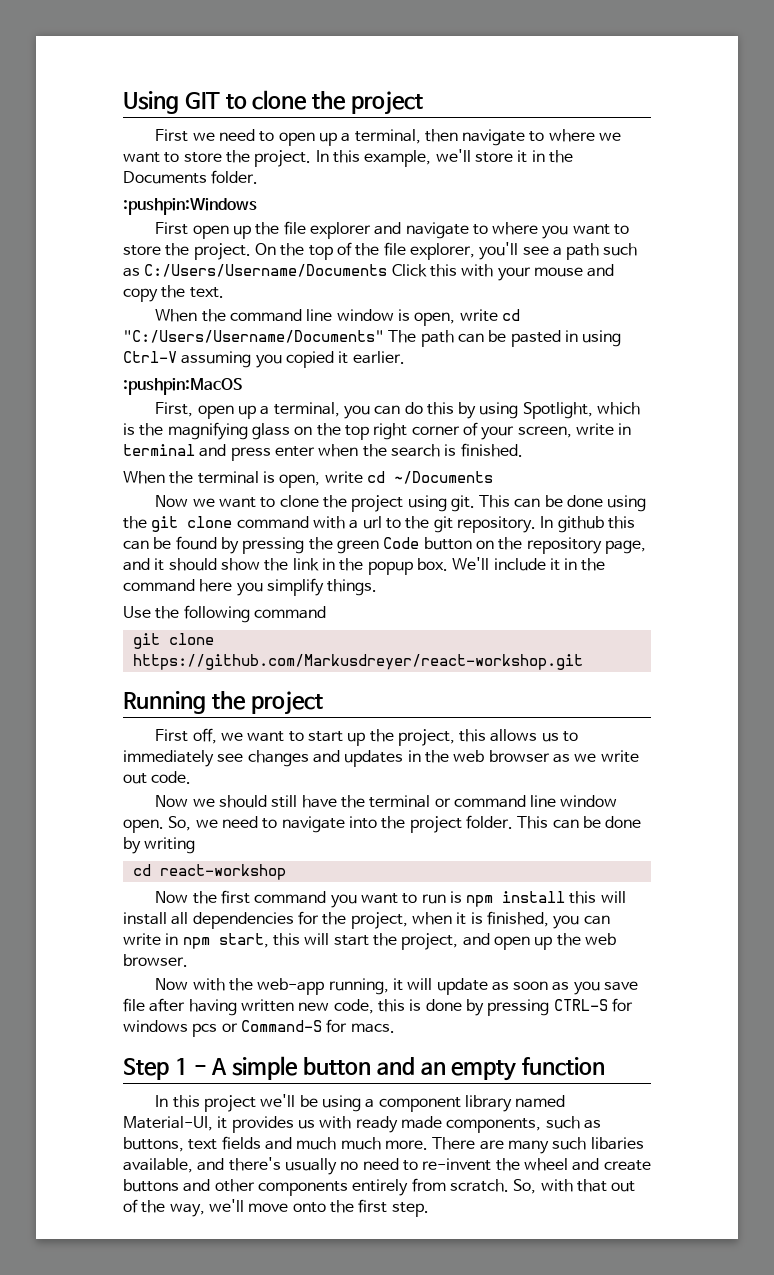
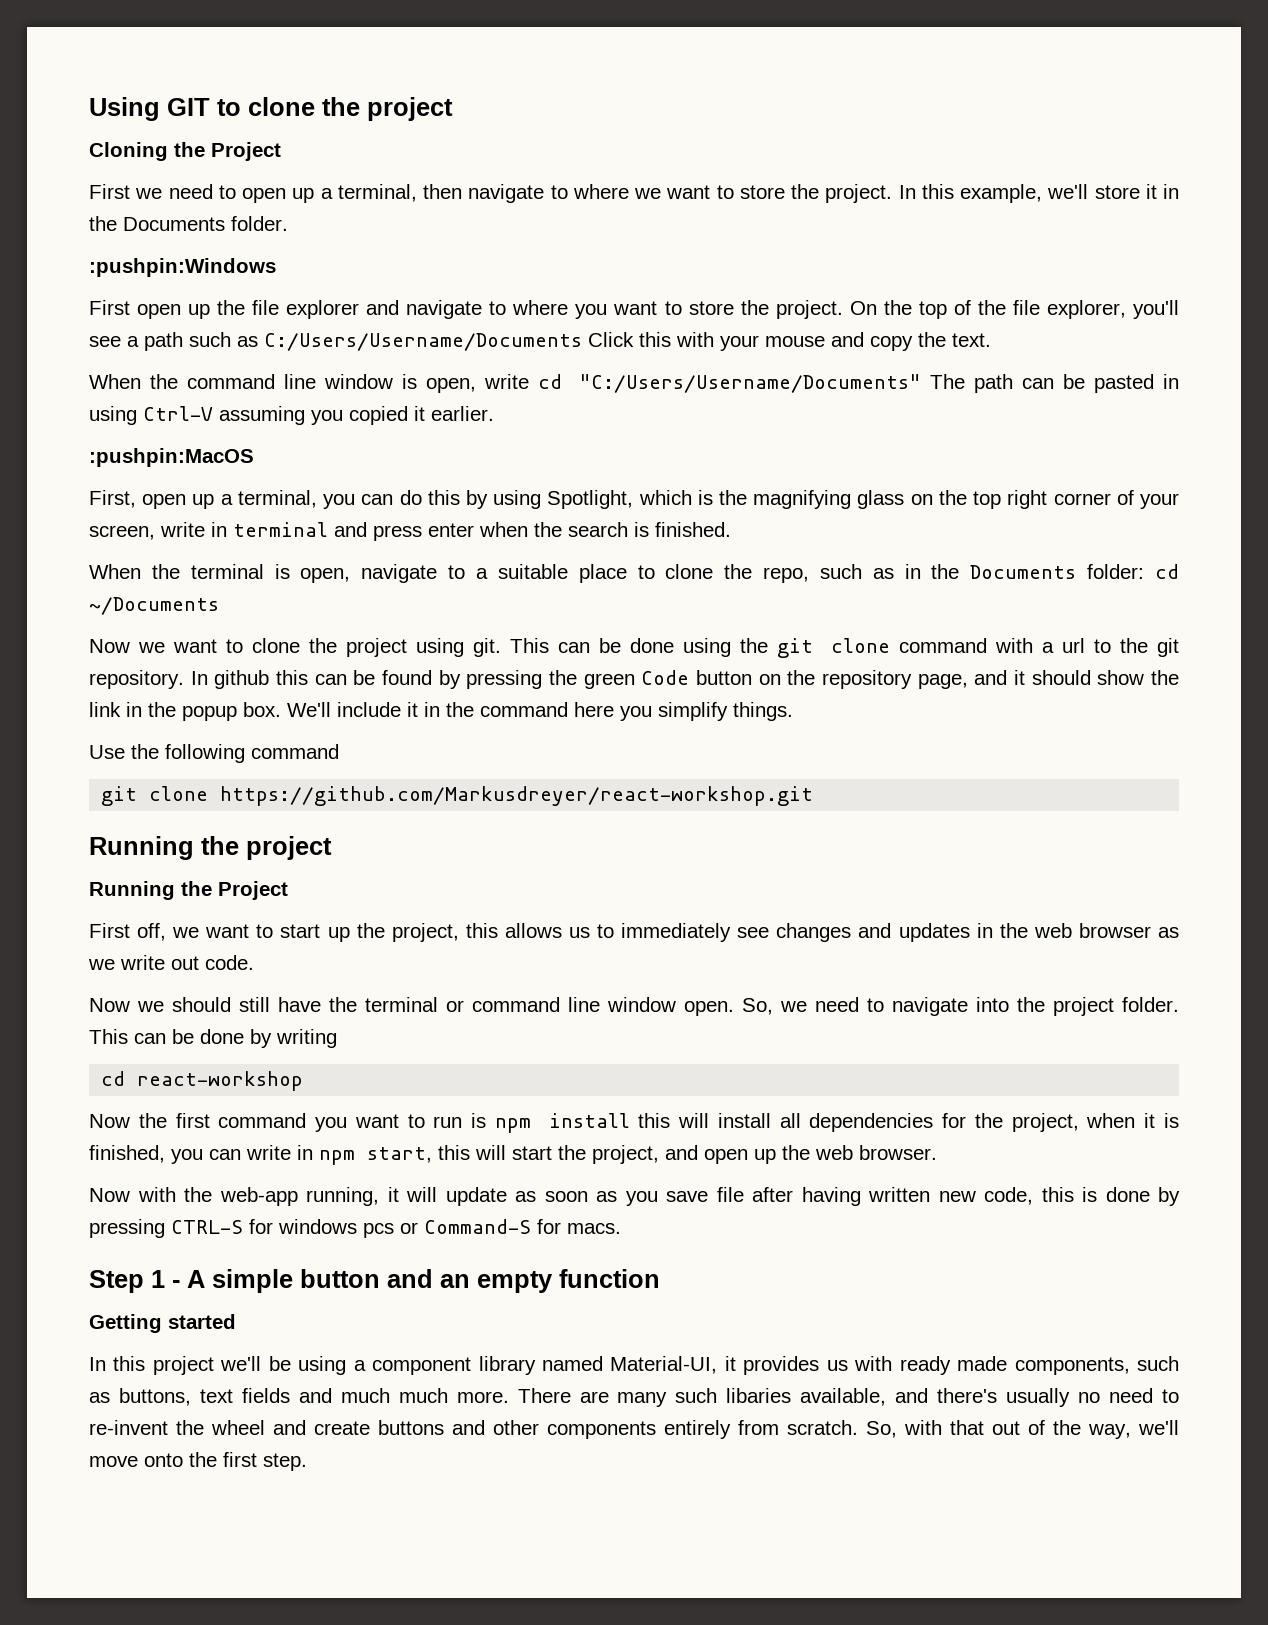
+ Cloning the Project
- When the terminal is open, write cd ~/Documents
+ When the terminal is open, navigate to a suitable place to clone the repo, such as in the Documents folder: cd ~/Documents
+ Running the Project
+ Getting started

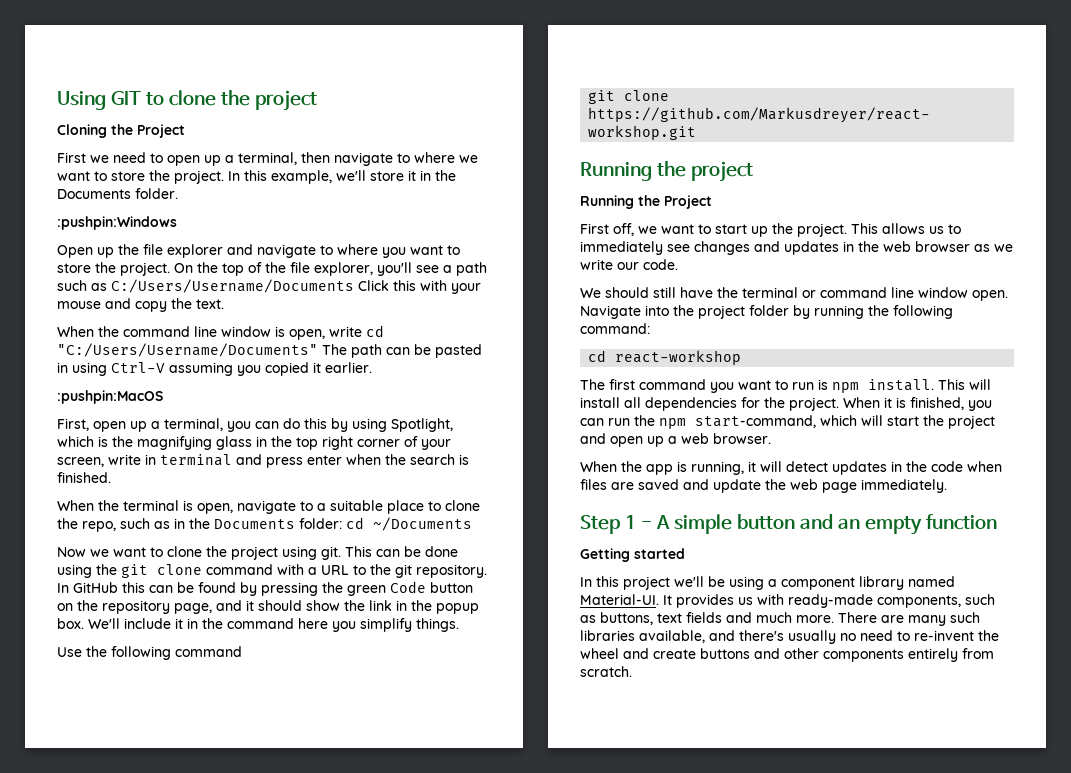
- First open up the file explorer and navigate to where you want to store the project.
+ Open up the file explorer and navigate to where you want to store the project.
- First, open up a terminal, you can do this by using Spotlight, which is the magnifying glass on the top right corner of your screen, write in terminal and press enter when the search is finished.
+ First, open up a terminal, you can do this by using Spotlight, which is the magnifying glass in the top right corner of your screen, write in terminal and press enter when the search is finished.
- This can be done using the git clone command with a url to the git repository.
+ This can be done using the git clone command with a URL to the git repository.
- In github this can be found by pressing the green Code button on the repository page, and it should show the link in the popup box.
+ In GitHub this can be found by pressing the green Code button on the repository page, and it should show the link in the popup box.
- First off, we want to start up the project, this allows us to immediately see changes and updates in the web browser as we write out code.
+ First off, we want to start up the project. This allows us to immediately see changes and updates in the web browser as we write our code.
- Now we should still have the terminal or command line window open.
+ We should still have the terminal or command line window open.
- So, we need to navigate into the project folder. This can be done by writing
+ Navigate into the project folder by running the following command:
- Now the first command you want to run is npm install this will install all dependencies for the project, when it is finished, you can write in npm start, this will start the project, and open up the web browser.
+ The first command you want to run is npm install. This will install all dependencies for the project. When it is finished, you can run the npm start-command, which will start the project and open up a web browser.
- Now with the web-app running, it will update as soon as you save file after having written new code, this is done by pressing CTRL-S for windows pcs or Command-S for macs.
+ When the app is running, it will detect updates in the code when files are saved and update the web page immediately.
- In this project we'll be using a component library named Material-UI, it provides us with ready made components, such as buttons, text fields and much much more.
+ In this project we'll be using a component library named Material-UI. It provides us with ready-made components, such as buttons, text fields and much more.
- There are many such libaries available, and there's usually no need to re-invent the wheel and create buttons and other components entirely from scratch. So, with that out of the way, we'll move onto the first step.
+ There are many such libraries available, and there's usually no need to re-invent the wheel and create buttons and other components entirely from scratch.

